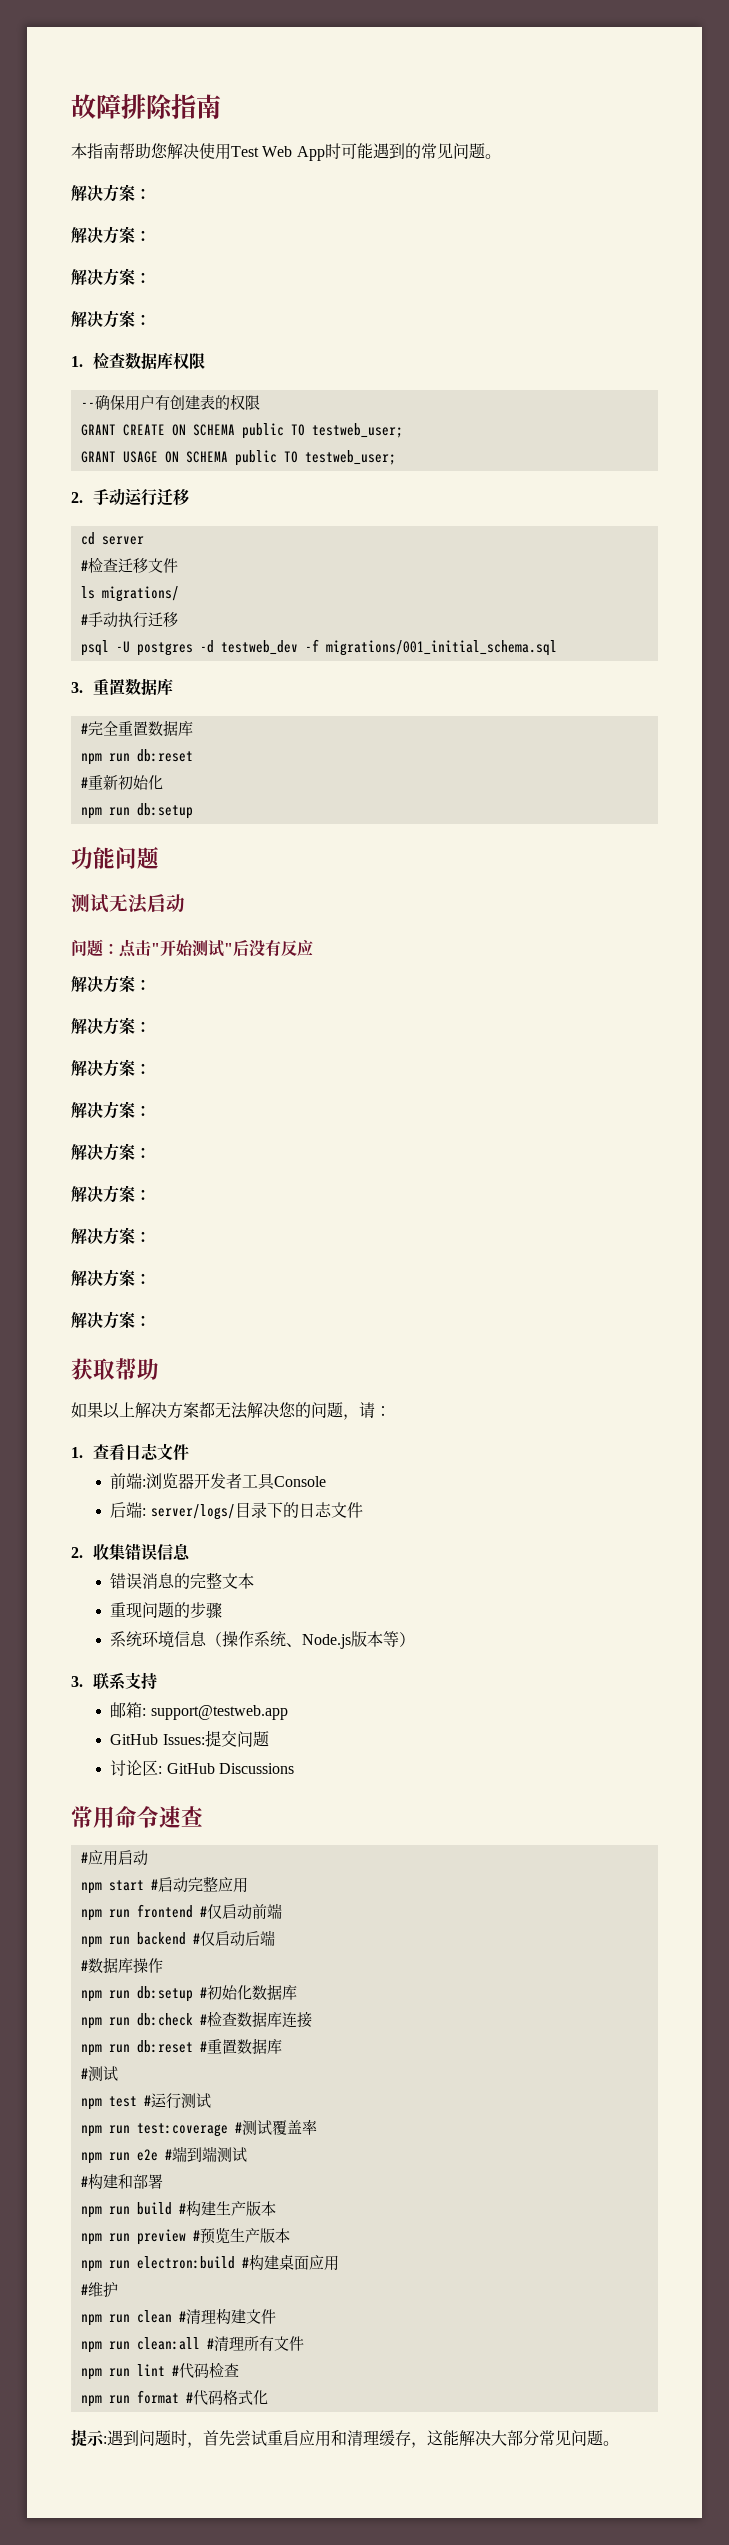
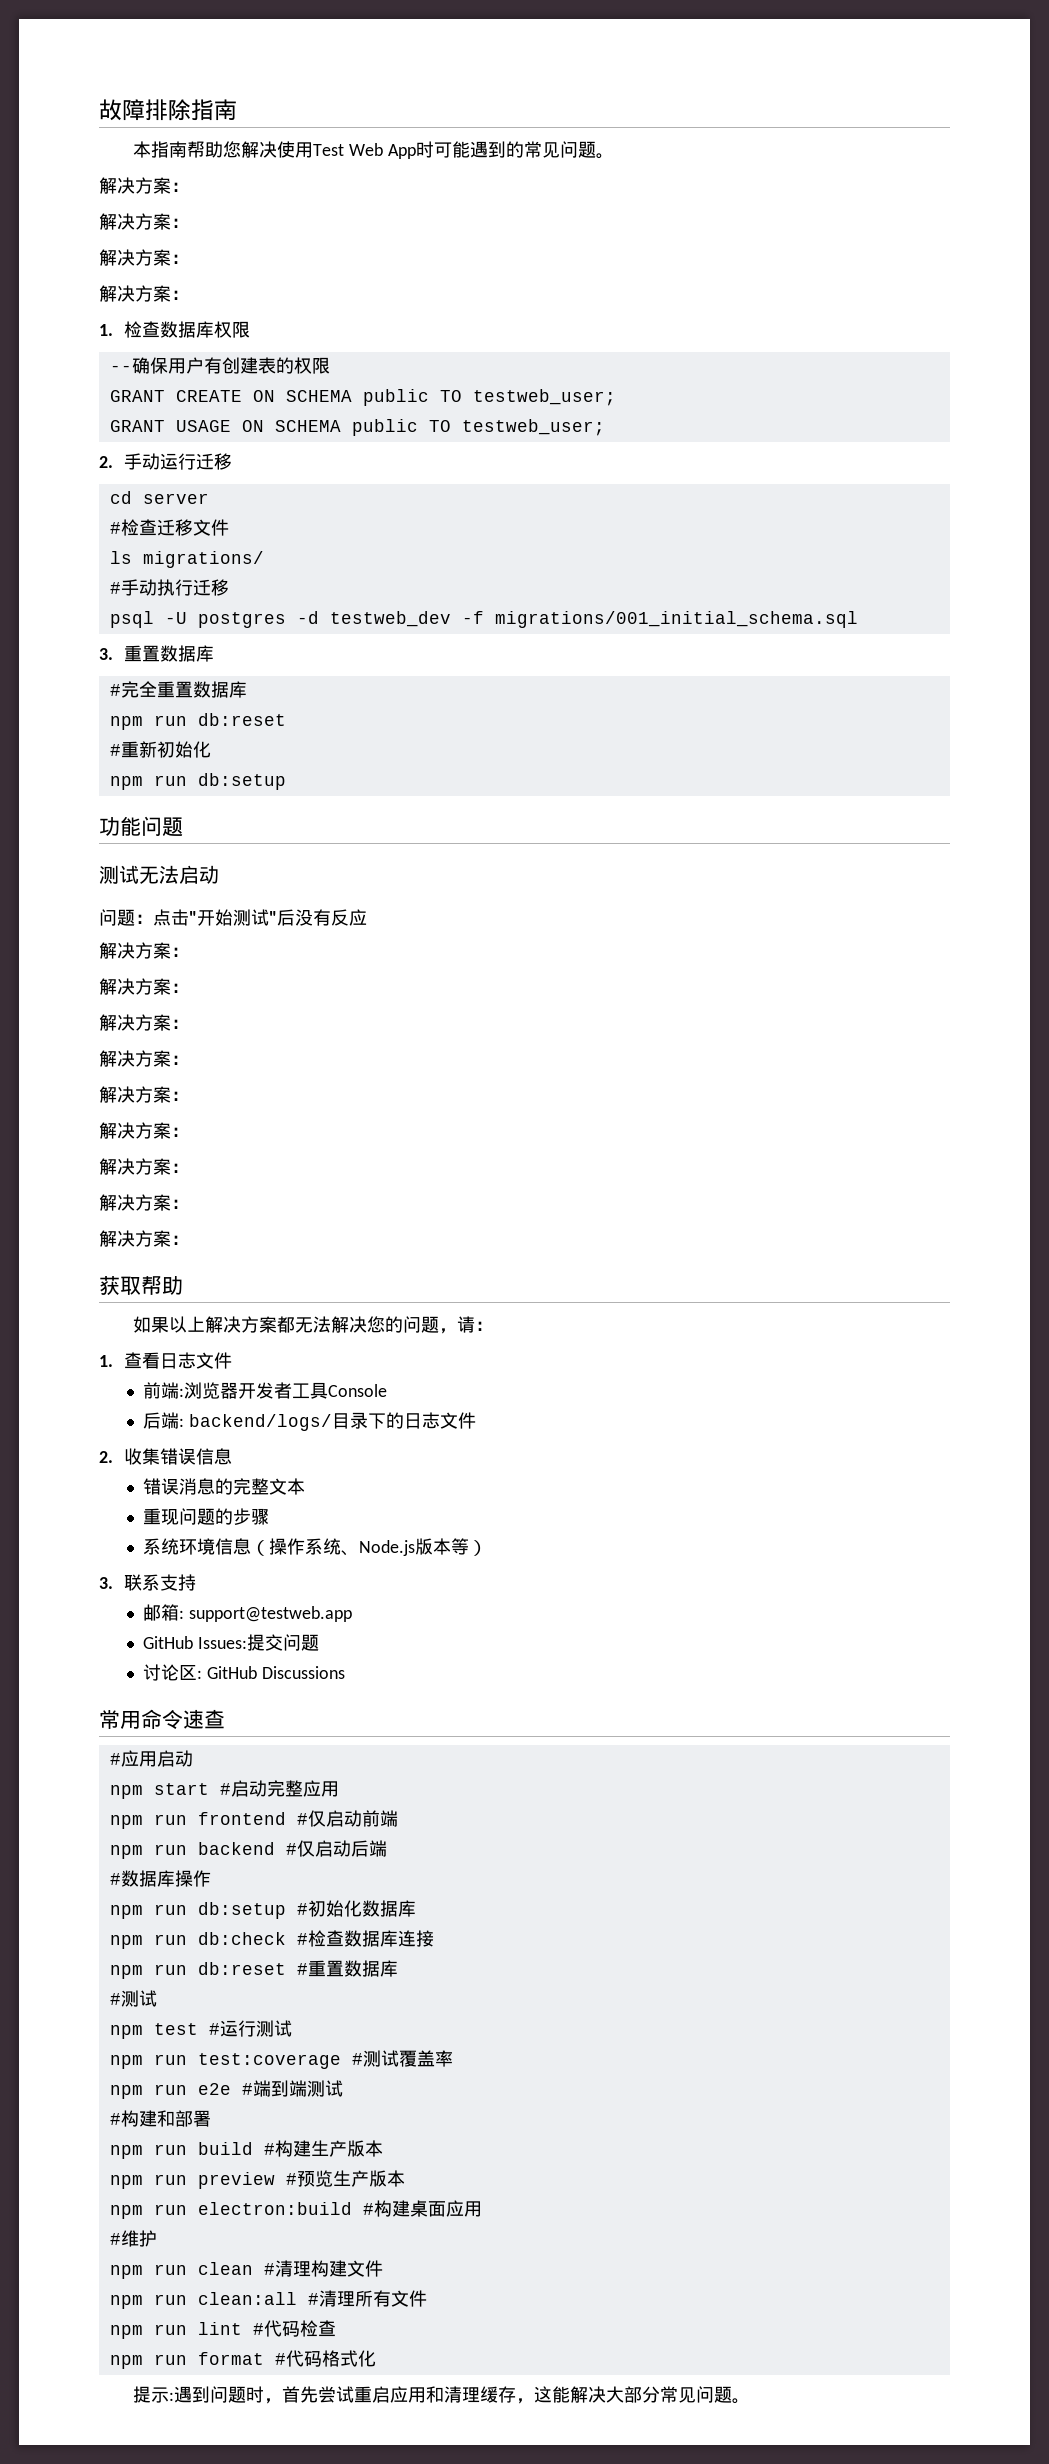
- 后端: server/logs/目录下的日志文件
+ 后端: backend/logs/目录下的日志文件

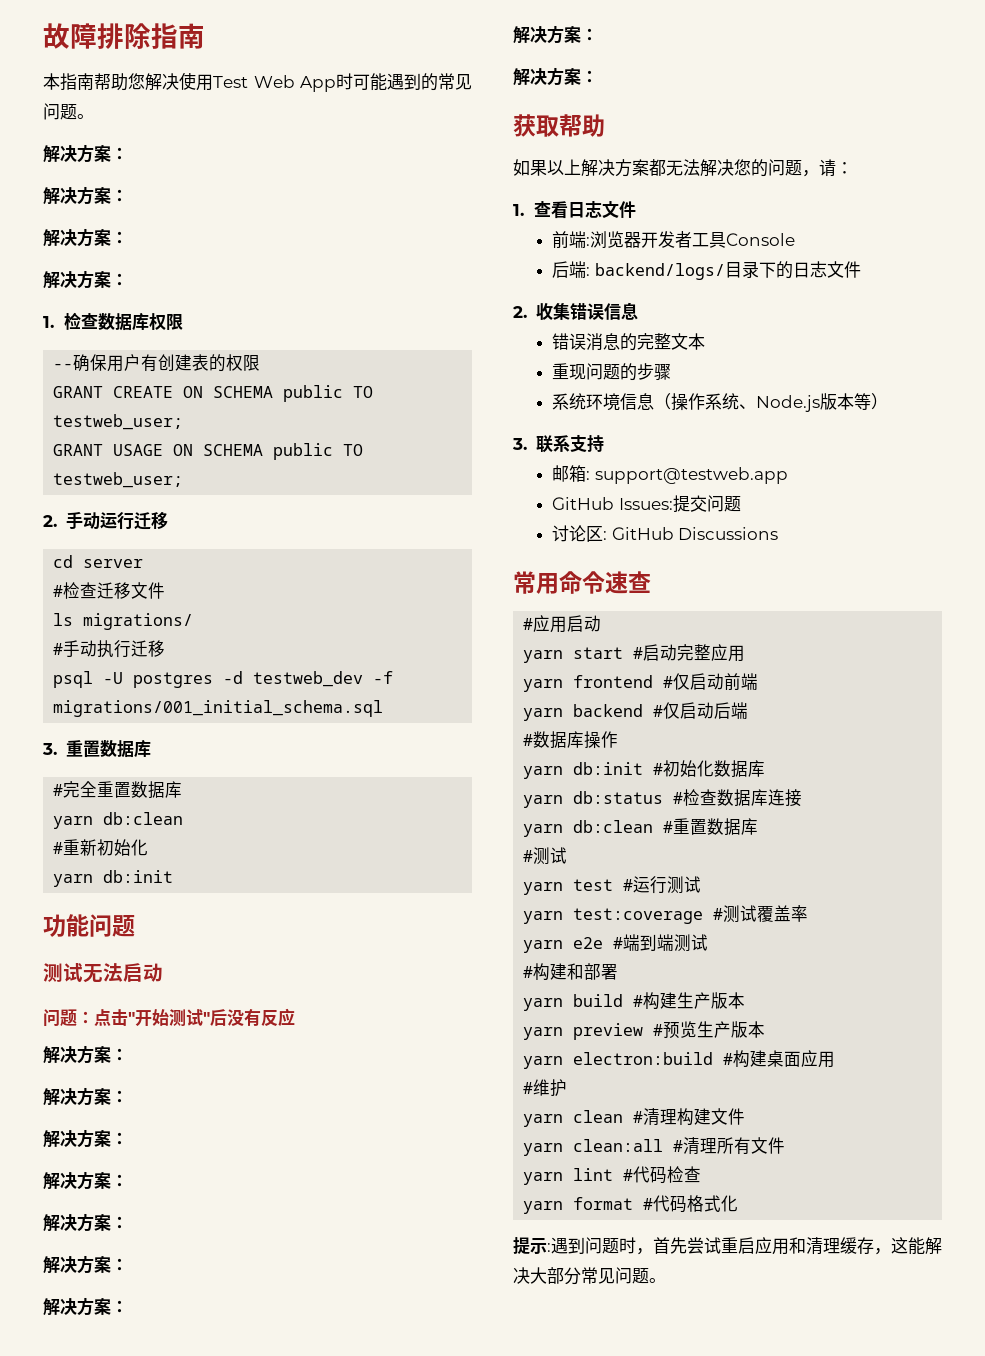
  #完全重置数据库
- npm run db:reset
+ yarn db:clean
  #重新初始化
- npm run db:setup
+ yarn db:init
- npm start #启动完整应用
+ yarn start #启动完整应用
- npm run frontend #仅启动前端
+ yarn frontend #仅启动前端
- npm run backend #仅启动后端
+ yarn backend #仅启动后端
- npm run db:setup #初始化数据库
+ yarn db:init #初始化数据库
- npm run db:check #检查数据库连接
+ yarn db:status #检查数据库连接
- npm run db:reset #重置数据库
+ yarn db:clean #重置数据库
- npm test #运行测试
+ yarn test #运行测试
- npm run test:coverage #测试覆盖率
+ yarn test:coverage #测试覆盖率
- npm run e2e #端到端测试
+ yarn e2e #端到端测试
- npm run build #构建生产版本
+ yarn build #构建生产版本
- npm run preview #预览生产版本
+ yarn preview #预览生产版本
- npm run electron:build #构建桌面应用
+ yarn electron:build #构建桌面应用
- npm run clean #清理构建文件
+ yarn clean #清理构建文件
- npm run clean:all #清理所有文件
+ yarn clean:all #清理所有文件
- npm run lint #代码检查
+ yarn lint #代码检查
- npm run format #代码格式化
+ yarn format #代码格式化

